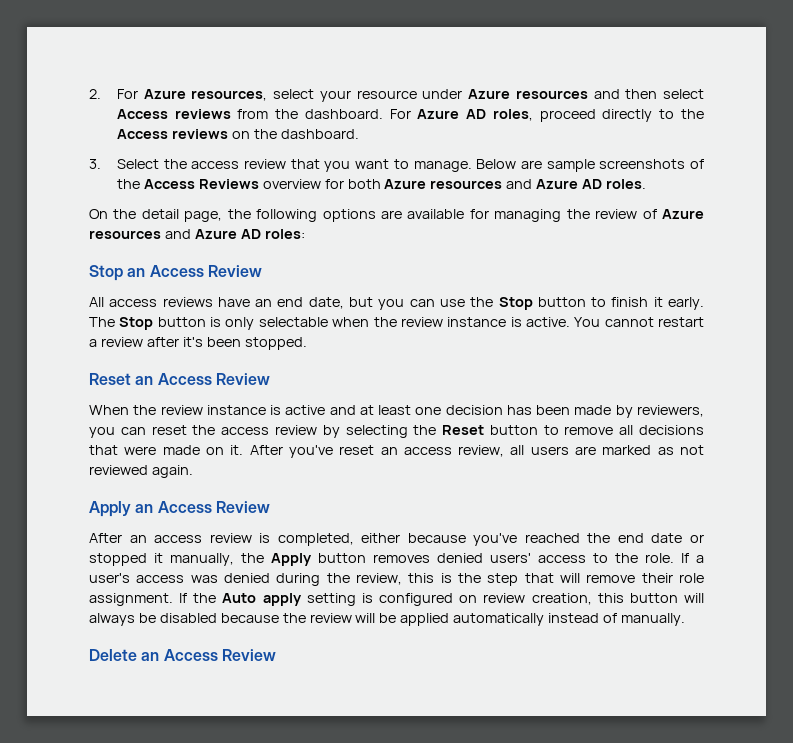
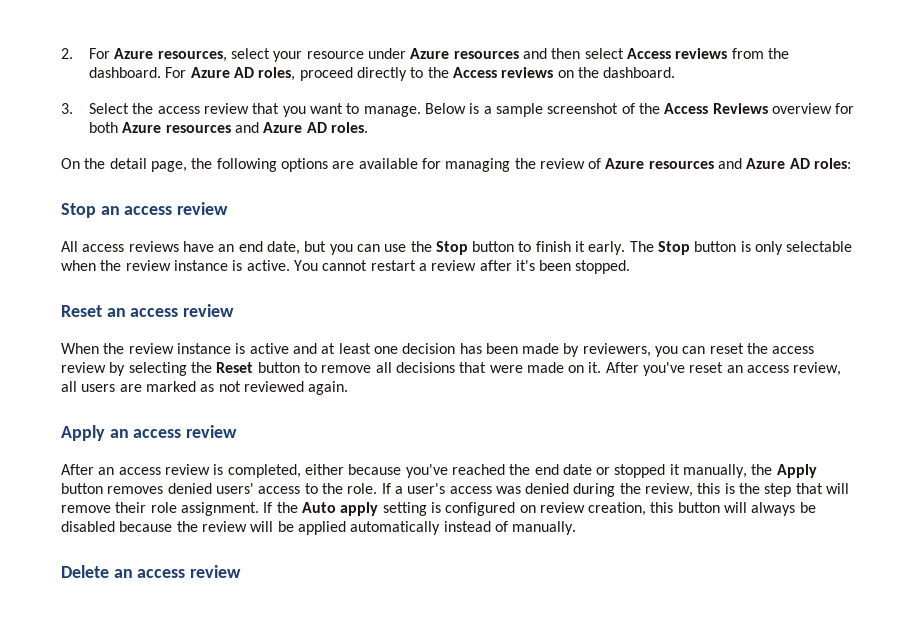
- Below are sample screenshots of the Access Reviews overview for both Azure resources and Azure AD roles.
+ Below is a sample screenshot of the Access Reviews overview for both Azure resources and Azure AD roles.
- Stop an Access Review
+ Stop an access review
- Reset an Access Review
+ Reset an access review
- Apply an Access Review
+ Apply an access review
- Delete an Access Review
+ Delete an access review

